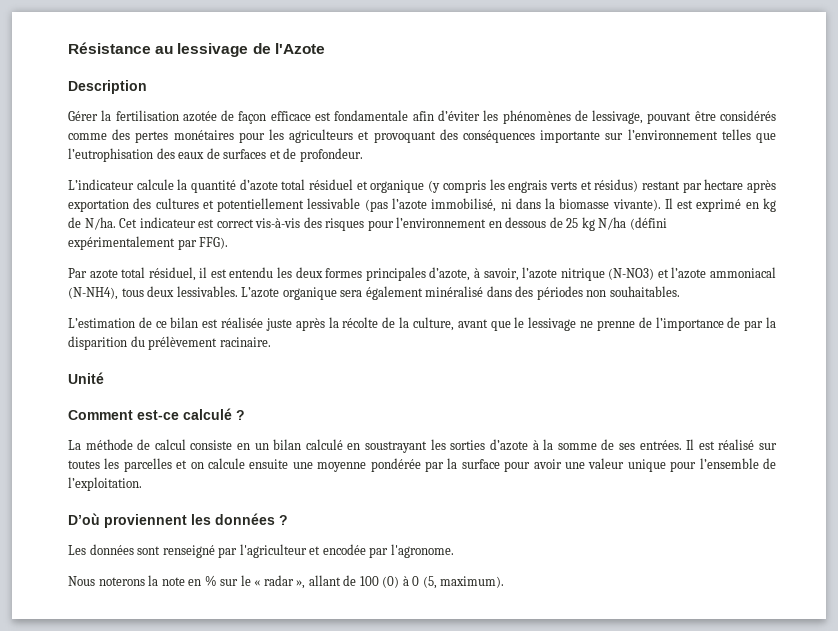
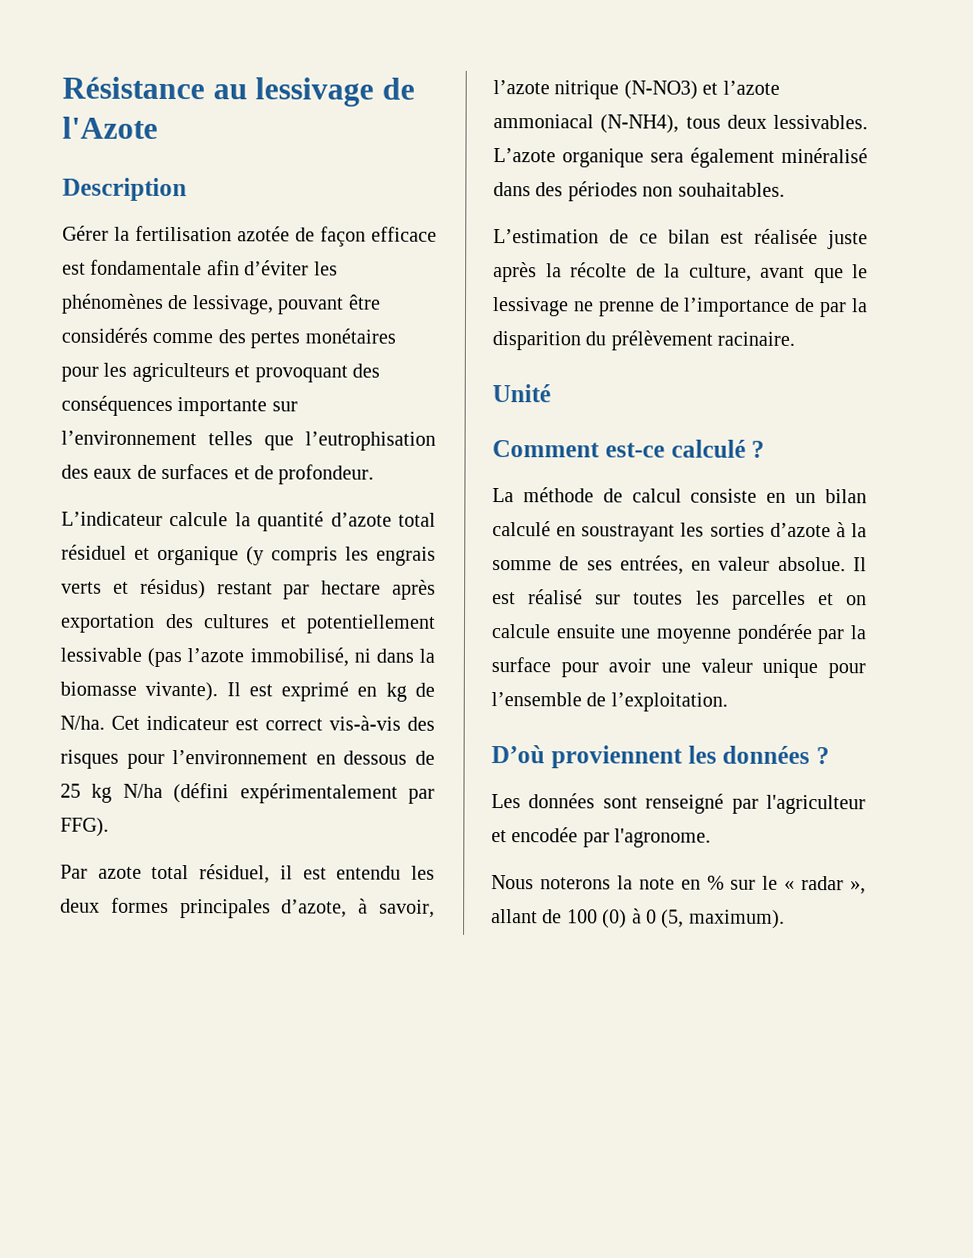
- La méthode de calcul consiste en un bilan calculé en soustrayant les sorties d’azote à la somme de ses entrées.
+ La méthode de calcul consiste en un bilan calculé en soustrayant les sorties d’azote à la somme de ses entrées, en valeur absolue.

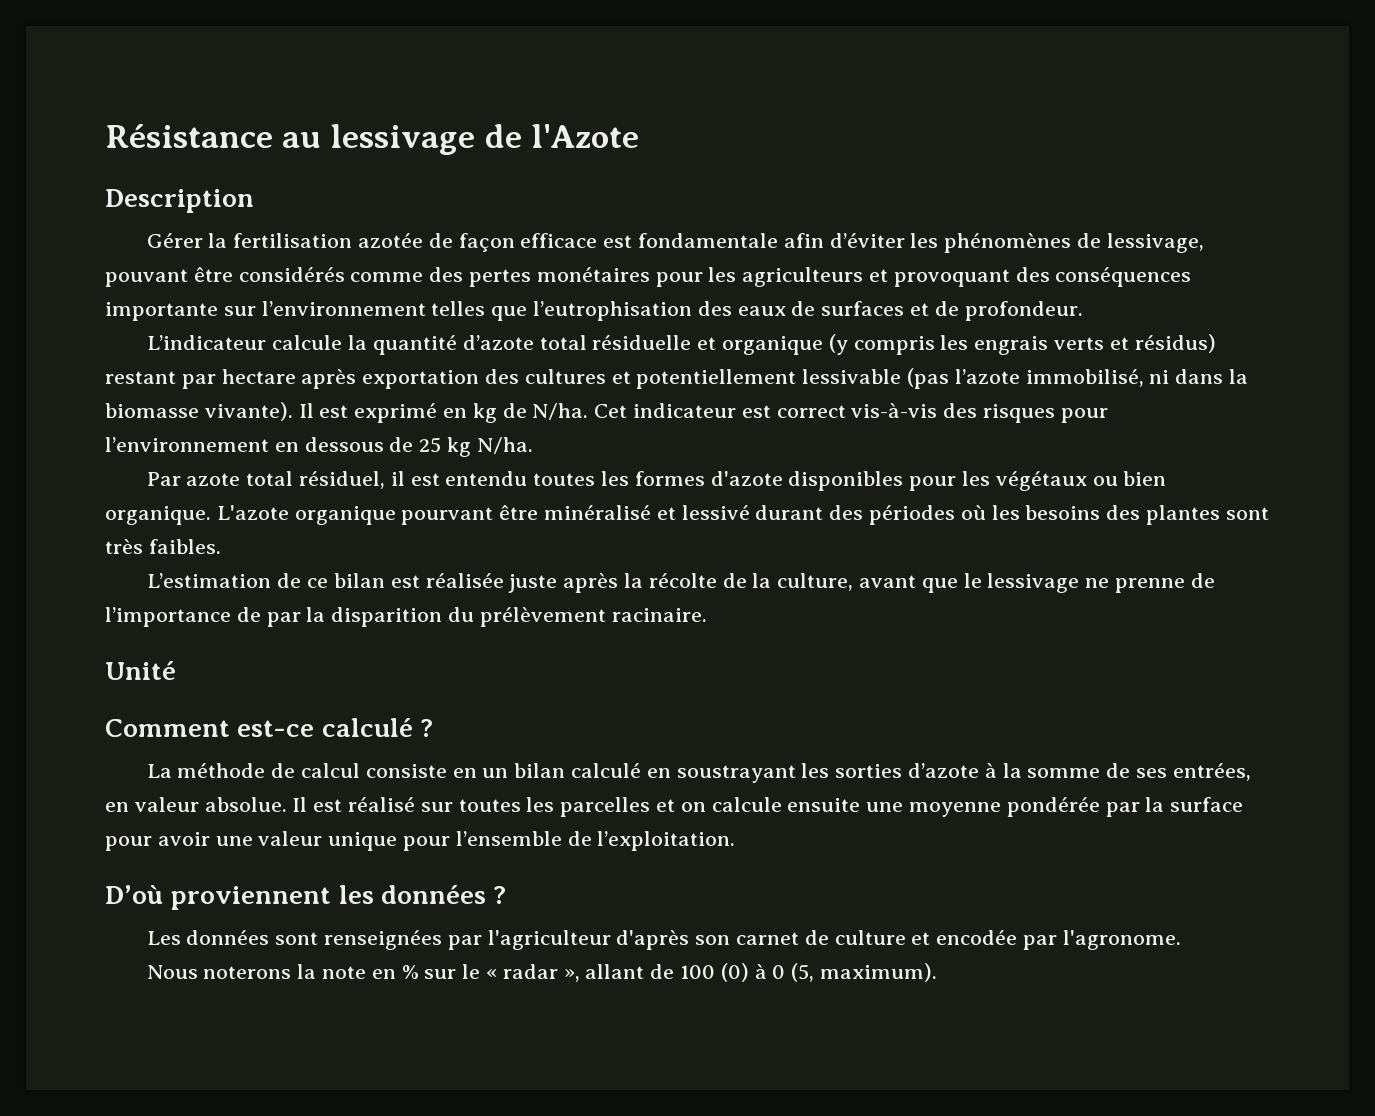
- L’indicateur calcule la quantité d’azote total résiduel et organique (y compris les engrais verts et résidus) restant par hectare après exportation des cultures et potentiellement lessivable (pas l’azote immobilisé, ni dans la biomasse vivante).
+ L’indicateur calcule la quantité d’azote total résiduelle et organique (y compris les engrais verts et résidus) restant par hectare après exportation des cultures et potentiellement lessivable (pas l’azote immobilisé, ni dans la biomasse vivante).
- Cet indicateur est correct vis-à-vis des risques pour l’environnement en dessous de 25 kg N/ha (défini expérimentalement par FFG).
+ Cet indicateur est correct vis-à-vis des risques pour l’environnement en dessous de 25 kg N/ha.
- Par azote total résiduel, il est entendu les deux formes principales d’azote, à savoir, l’azote nitrique (N-NO3) et l’azote ammoniacal (N-NH4), tous deux lessivables. L’azote organique sera également minéralisé dans des périodes non souhaitables.
+ Par azote total résiduel, il est entendu toutes les formes d'azote disponibles pour les végétaux ou bien organique. L'azote organique pourvant être minéralisé et lessivé durant des périodes où les besoins des plantes sont très faibles.
- Les données sont renseigné par l'agriculteur et encodée par l'agronome.
+ Les données sont renseignées par l'agriculteur d'après son carnet de culture et encodée par l'agronome.

